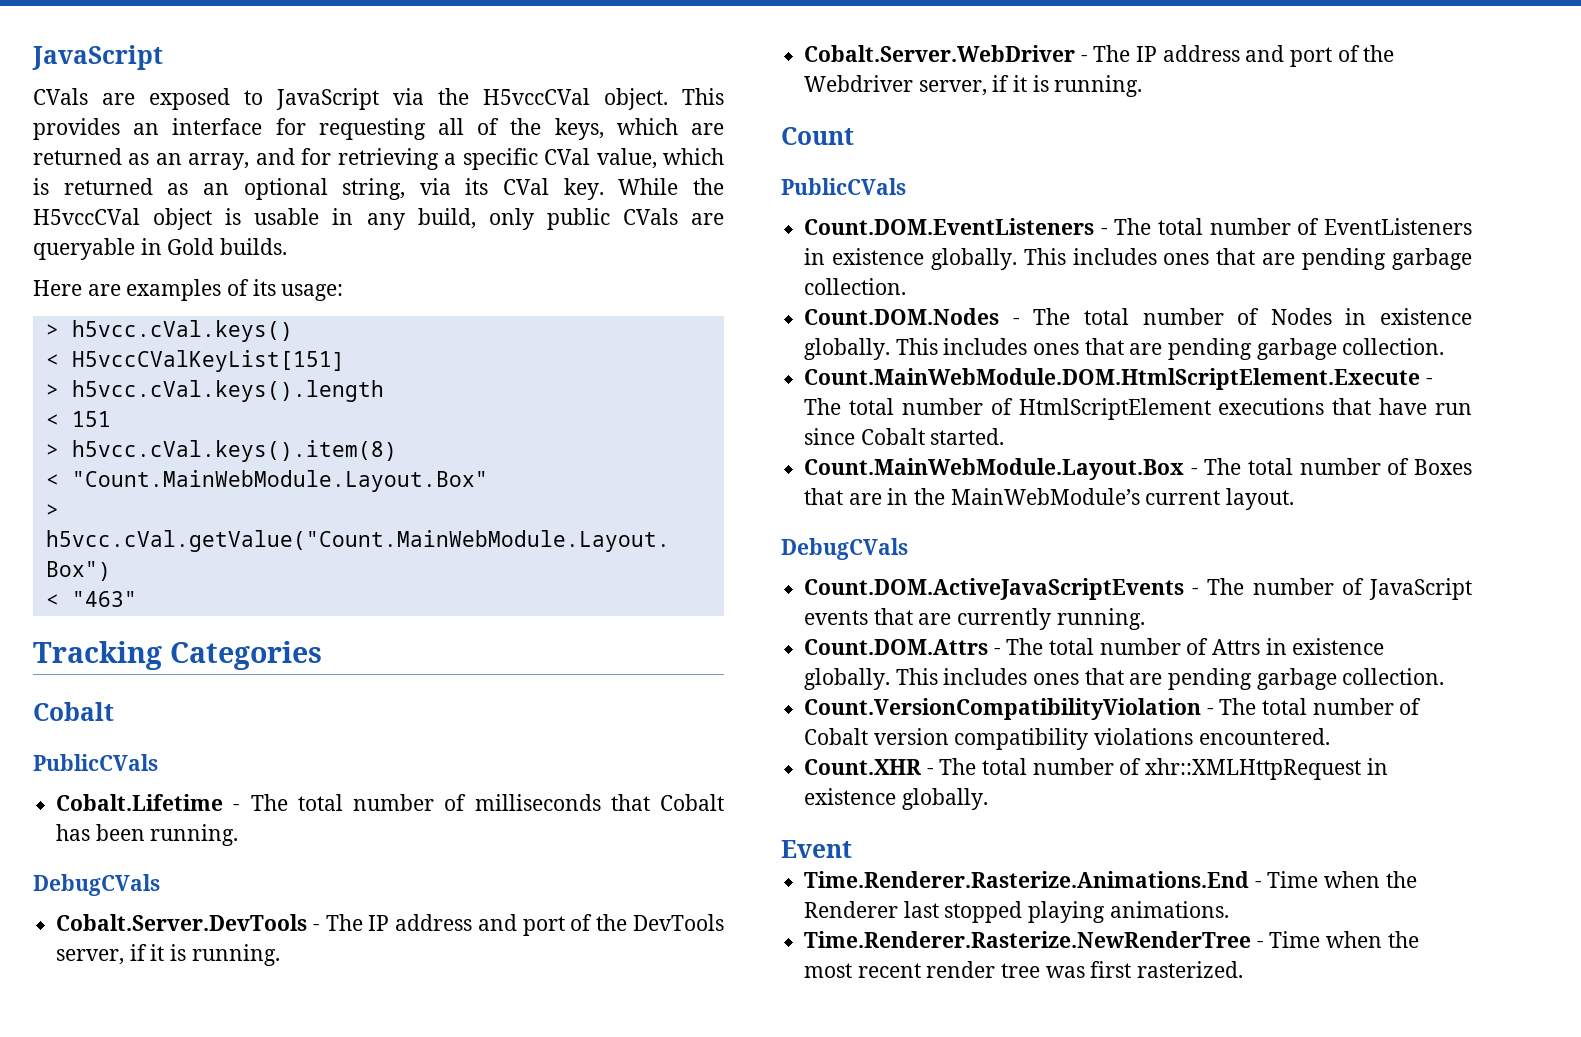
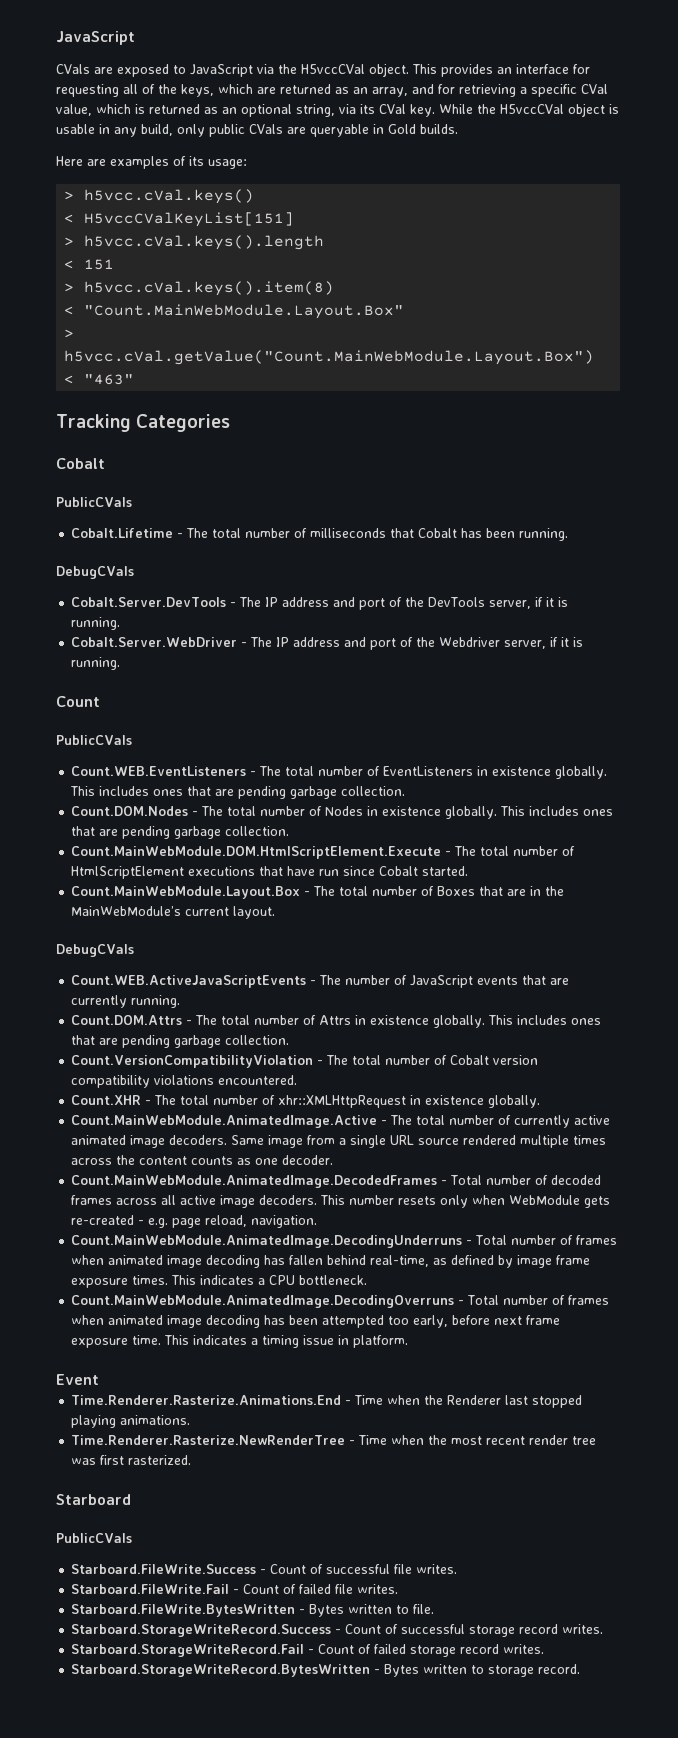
- Count.DOM.EventListeners - The total number of EventListeners in existence globally.
+ Count.WEB.EventListeners - The total number of EventListeners in existence globally.
- Count.DOM.ActiveJavaScriptEvents - The number of JavaScript events that are currently running.
+ Count.WEB.ActiveJavaScriptEvents - The number of JavaScript events that are currently running.
+ Count.MainWebModule.AnimatedImage.Active - The total number of currently active animated image decoders. Same image from a single URL source rendered multiple times across the content counts as one decoder.
+ Count.MainWebModule.AnimatedImage.DecodedFrames - Total number of decoded frames across all active image decoders. This number resets only when WebModule gets re-created - e.g. page reload, navigation.
+ Count.MainWebModule.AnimatedImage.DecodingUnderruns - Total number of frames when animated image decoding has fallen behind real-time, as defined by image frame exposure times. This indicates a CPU bottleneck.
+ Count.MainWebModule.AnimatedImage.DecodingOverruns - Total number of frames when animated image decoding has been attempted too early, before next frame exposure time. This indicates a timing issue in platform.
+ Starboard
+ PublicCVals
+ Starboard.FileWrite.Success - Count of successful file writes.
+ Starboard.FileWrite.Fail - Count of failed file writes.
+ Starboard.FileWrite.BytesWritten - Bytes written to file.
+ Starboard.StorageWriteRecord.Success - Count of successful storage record writes.
+ Starboard.StorageWriteRecord.Fail - Count of failed storage record writes.
+ Starboard.StorageWriteRecord.BytesWritten - Bytes written to storage record.

